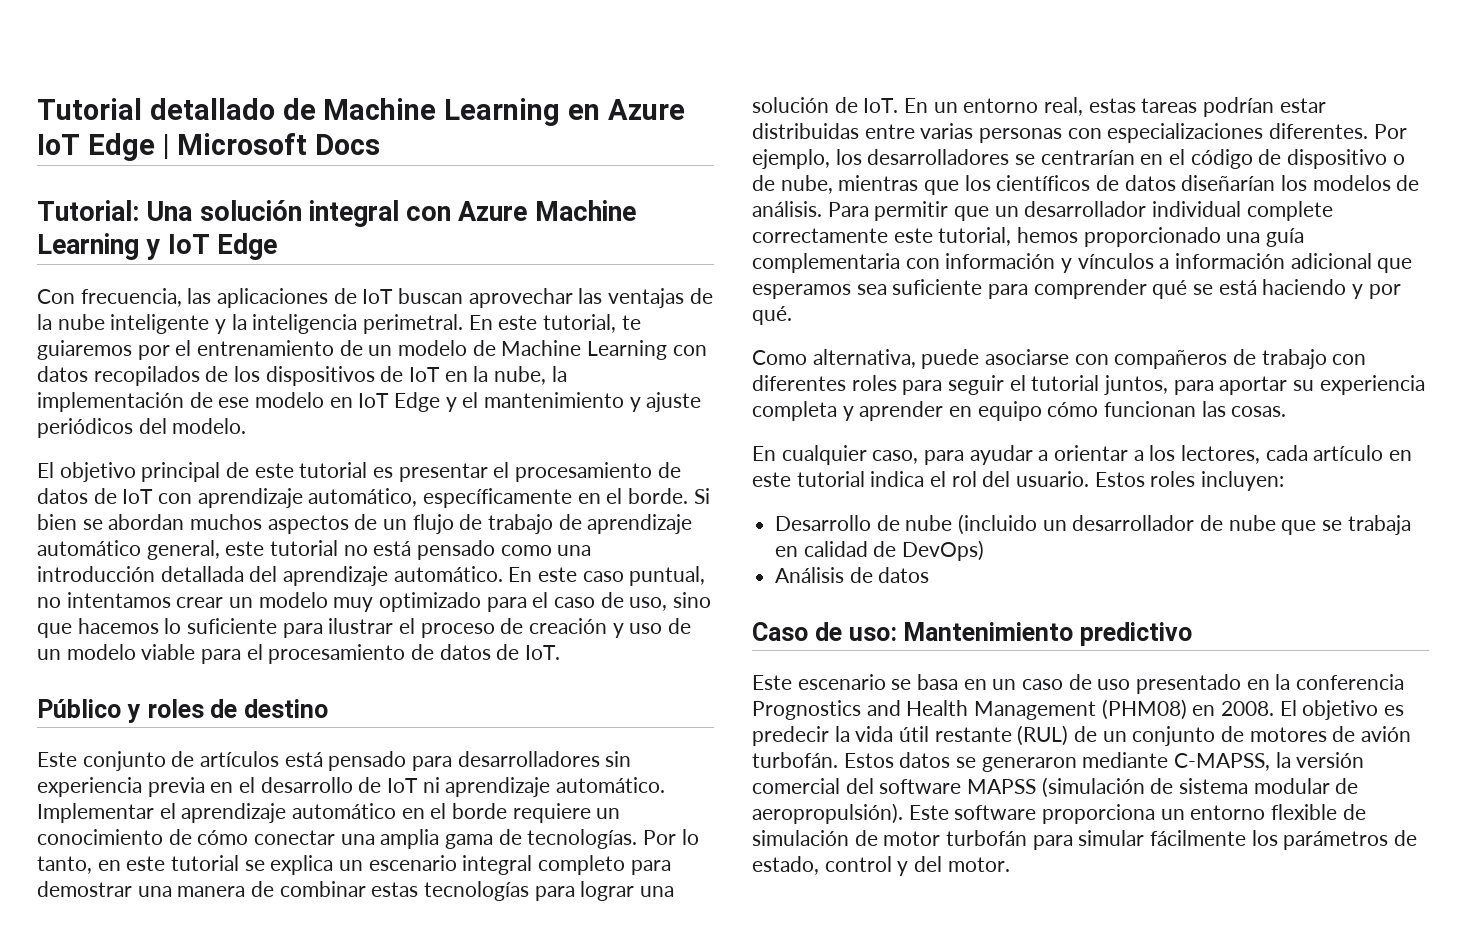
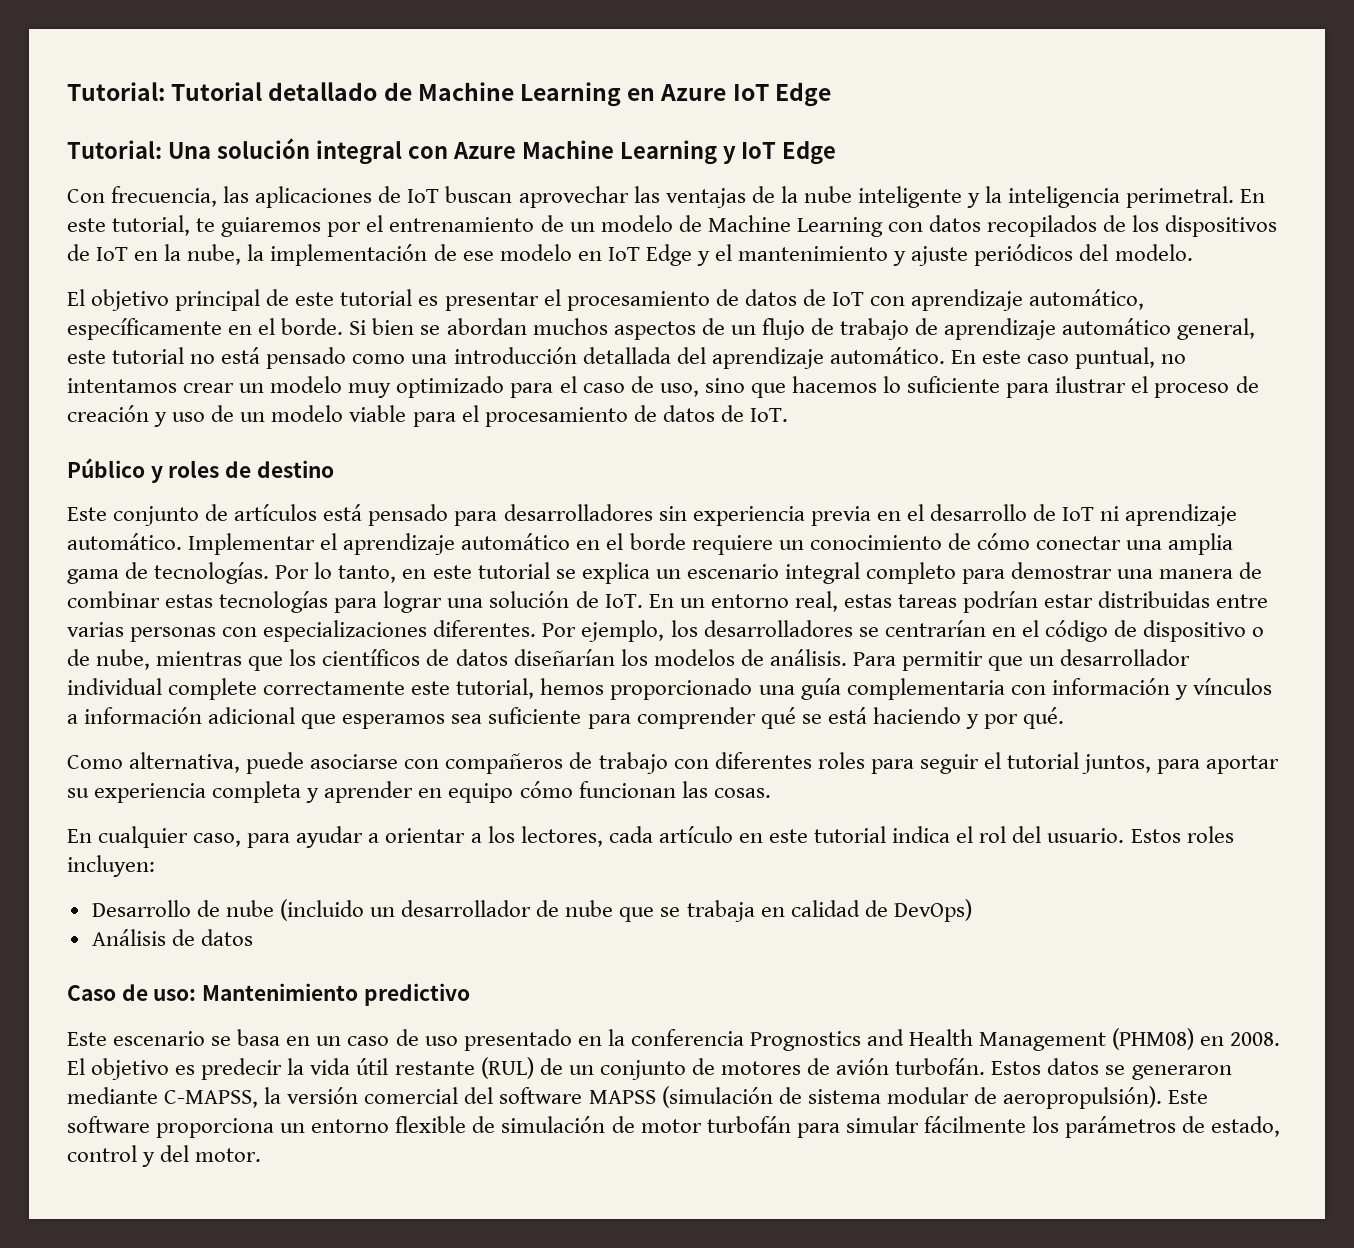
- Tutorial detallado de Machine Learning en Azure IoT Edge | Microsoft Docs
+ Tutorial: Tutorial detallado de Machine Learning en Azure IoT Edge

